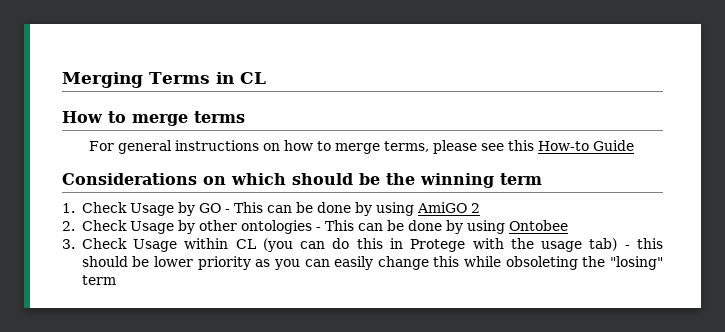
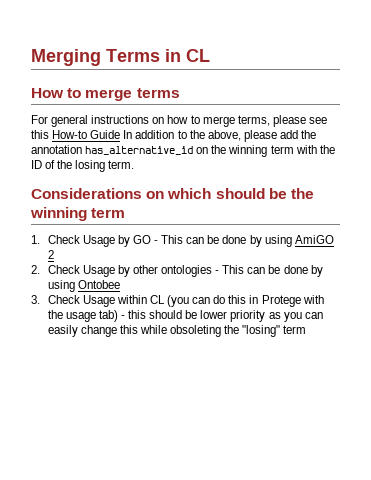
- For general instructions on how to merge terms, please see this How-to Guide
+ For general instructions on how to merge terms, please see this How-to Guide In addition to the above, please add the annotation has_alternative_id on the winning term with the ID of the losing term.

